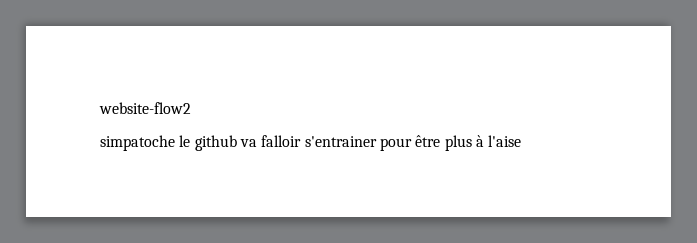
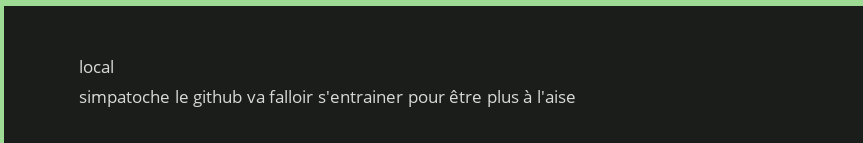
- website-flow2
+ local

